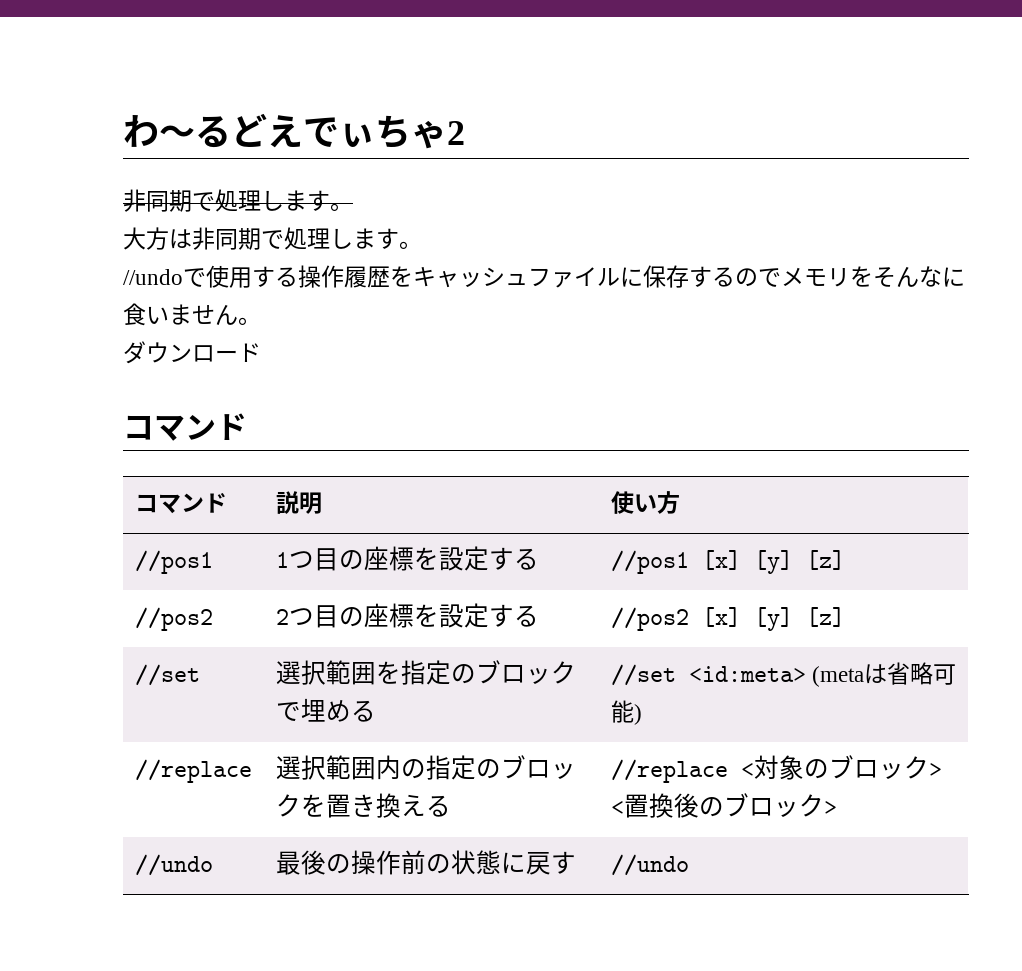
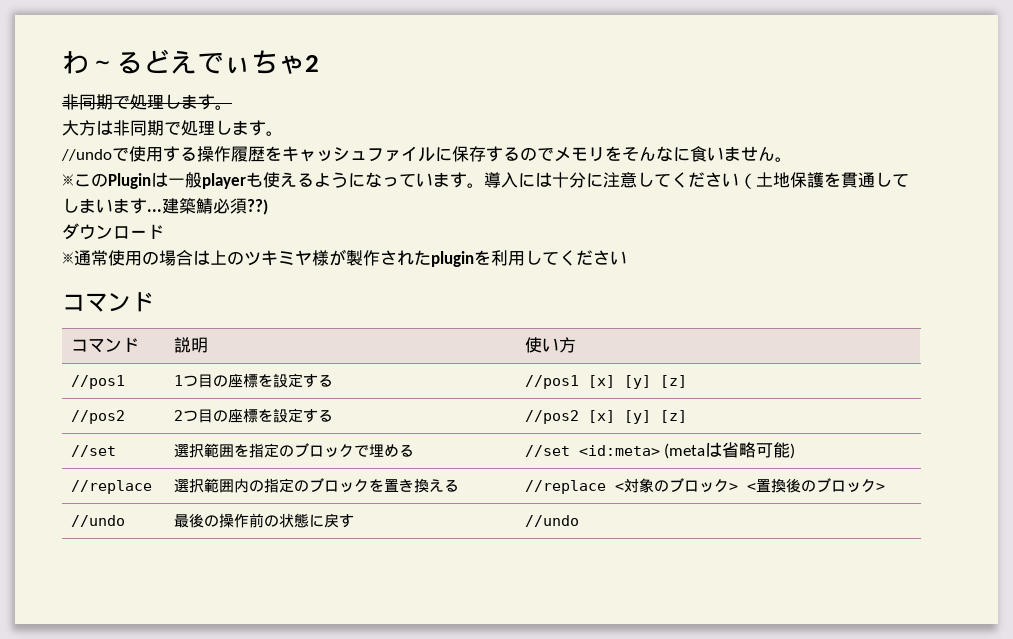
+ ※このPluginは一般playerも使えるようになっています。導入には十分に注意してください（土地保護を貫通してしまいます...建築鯖必須??)
  ダウンロード
+ ※通常使用の場合は上のツキミヤ様が製作されたpluginを利用してください

